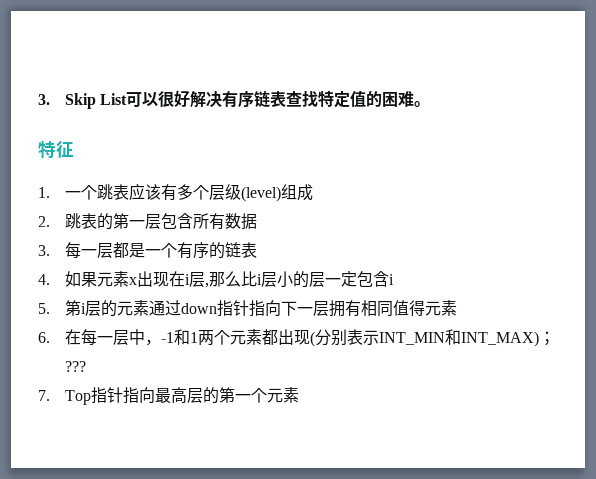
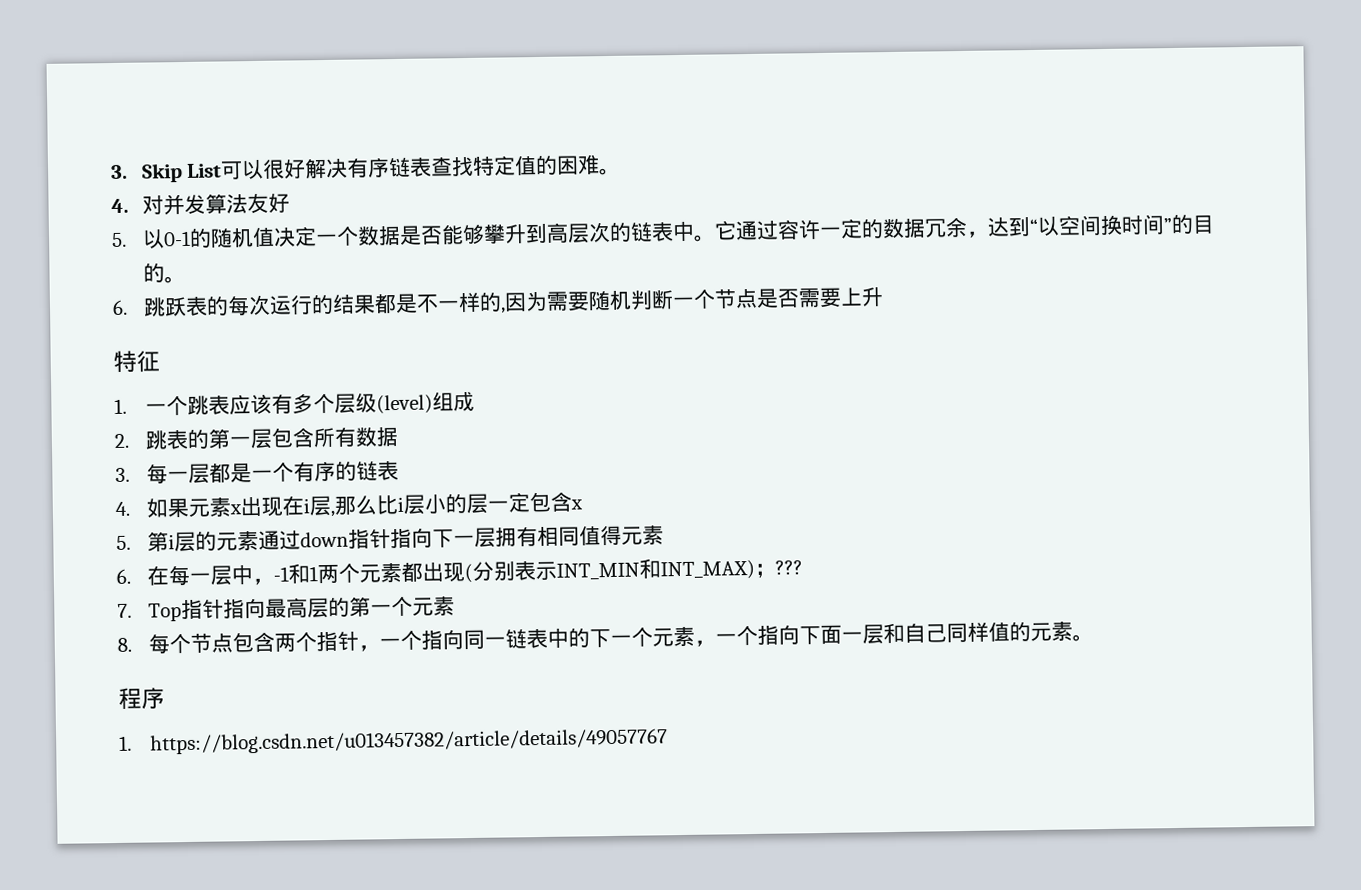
+ 4.对并发算法友好
+ 5.以0-1的随机值决定一个数据是否能够攀升到高层次的链表中。它通过容许一定的数据冗余，达到“以空间换时间”的目的。
+ 6.跳跃表的每次运行的结果都是不一样的,因为需要随机判断一个节点是否需要上升
- 4.如果元素x出现在i层,那么比i层小的层一定包含i
+ 4.如果元素x出现在i层,那么比i层小的层一定包含x
+ 8.每个节点包含两个指针，一个指向同一链表中的下一个元素，一个指向下面一层和自己同样值的元素。
+ 程序
+ 1. https://blog.csdn.net/u013457382/article/details/49057767

